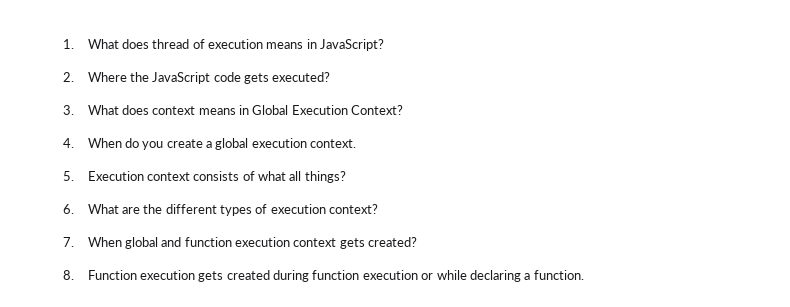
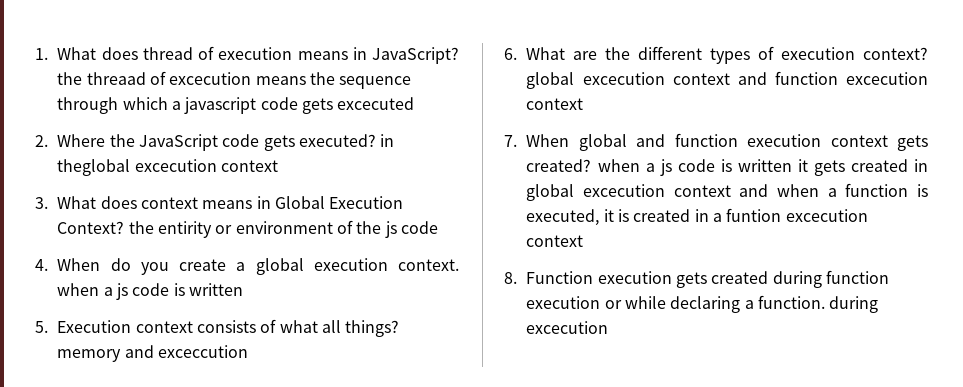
- 1. What does thread of execution means in JavaScript?
+ 1. What does thread of execution means in JavaScript? the threaad of excecution means the sequence through which a javascript code gets excecuted
- 2. Where the JavaScript code gets executed?
+ 2. Where the JavaScript code gets executed? in theglobal excecution context
- 3. What does context means in Global Execution Context?
+ 3. What does context means in Global Execution Context? the entirity or environment of the js code
- 4. When do you create a global execution context.
+ 4. When do you create a global execution context. when a js code is written
- 5. Execution context consists of what all things?
+ 5. Execution context consists of what all things? memory and exceccution
- 6. What are the different types of execution context?
+ 6. What are the different types of execution context? global excecution context and function excecution context
- 7. When global and function execution context gets created?
+ 7. When global and function execution context gets created? when a js code is written it gets created in global excecution context and when a function is executed, it is created in a funtion excecution context
- 8. Function execution gets created during function execution or while declaring a function.
+ 8. Function execution gets created during function execution or while declaring a function. during excecution

